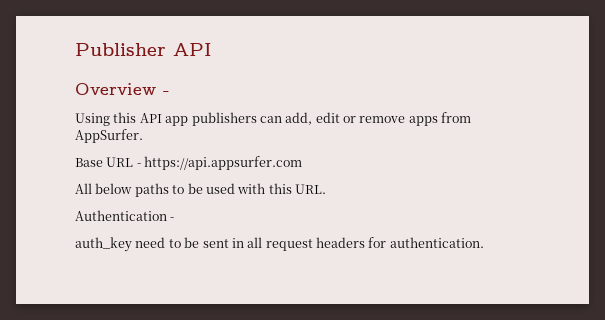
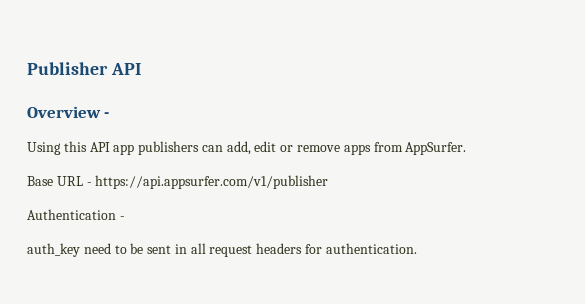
- Base URL - https://api.appsurfer.com
- All below paths to be used with this URL.
+ Base URL - https://api.appsurfer.com/v1/publisher

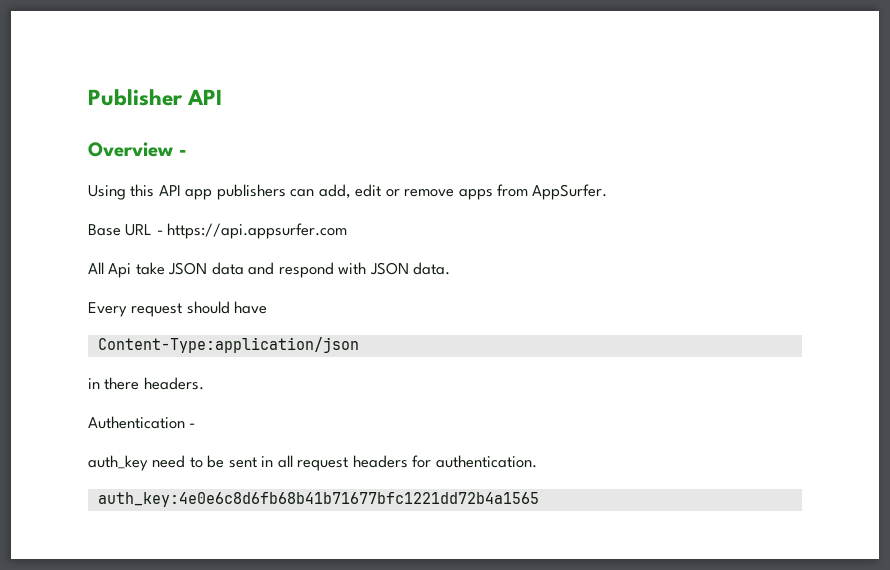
- Base URL - https://api.appsurfer.com/v1/publisher
+ Base URL - https://api.appsurfer.com
+ All Api take JSON data and respond with JSON data.
+ Every request should have
+ Content-Type:application/json
+ in there headers.
+ auth_key:4e0e6c8d6fb68b41b71677bfc1221dd72b4a1565

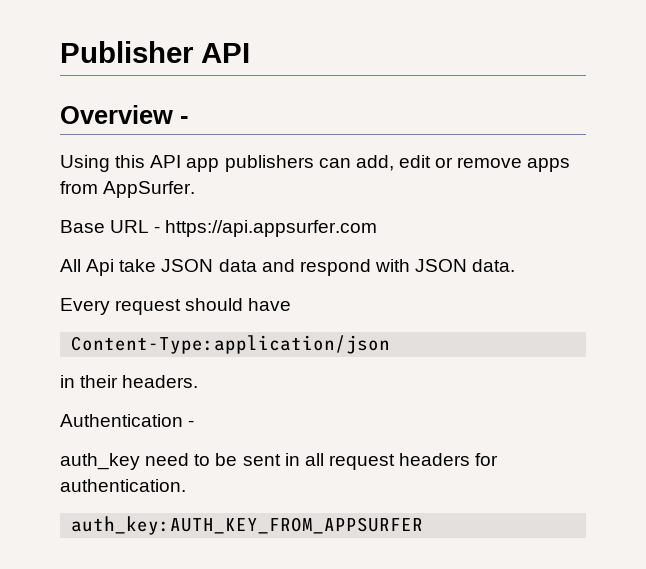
- in there headers.
+ in their headers.
- auth_key:4e0e6c8d6fb68b41b71677bfc1221dd72b4a1565
+ auth_key:AUTH_KEY_FROM_APPSURFER

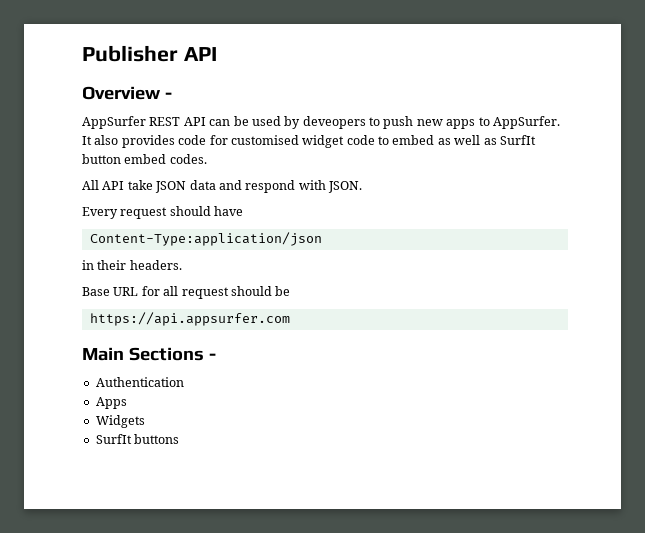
- Using this API app publishers can add, edit or remove apps from AppSurfer.
- Base URL - https://api.appsurfer.com
+ AppSurfer REST API can be used by deveopers to push new apps to AppSurfer. It also provides code for customised widget code to embed as well as SurfIt button embed codes.
- All Api take JSON data and respond with JSON data.
+ All API take JSON data and respond with JSON.
- Authentication -
- auth_key need to be sent in all request headers for authentication.
- auth_key:AUTH_KEY_FROM_APPSURFER
+ Base URL for all request should be
+ https://api.appsurfer.com
+ Main Sections -
+ Authentication
+ Apps
+ Widgets
+ SurfIt buttons

